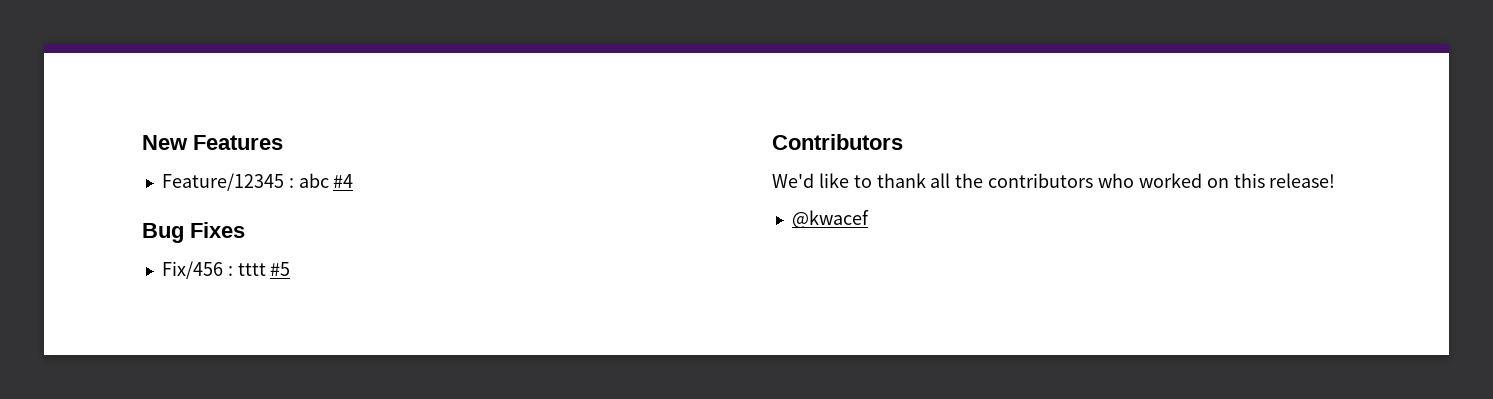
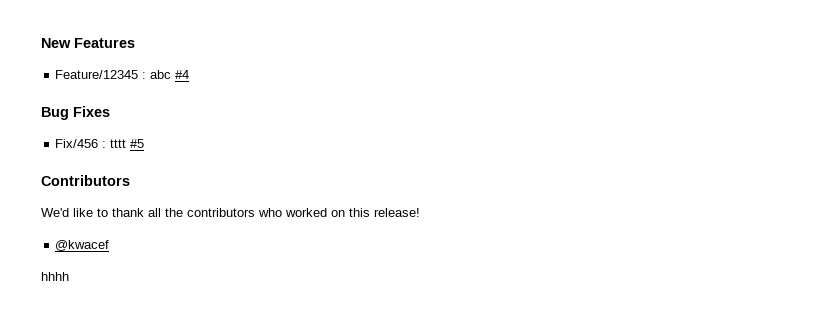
+ hhhh

